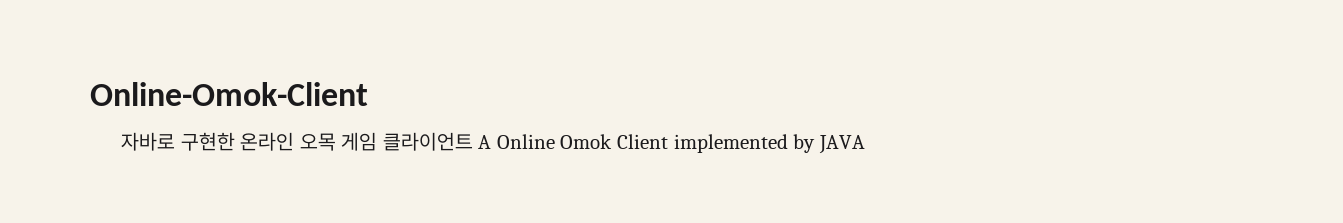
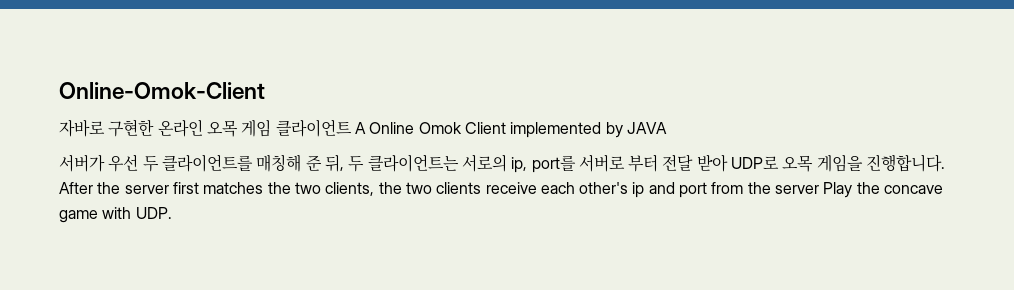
+ 서버가 우선 두 클라이언트를 매칭해 준 뒤, 두 클라이언트는 서로의 ip, port를 서버로 부터 전달 받아 UDP로 오목 게임을 진행합니다. After the server first matches the two clients, the two clients receive each other's ip and port from the server Play the concave game with UDP.

